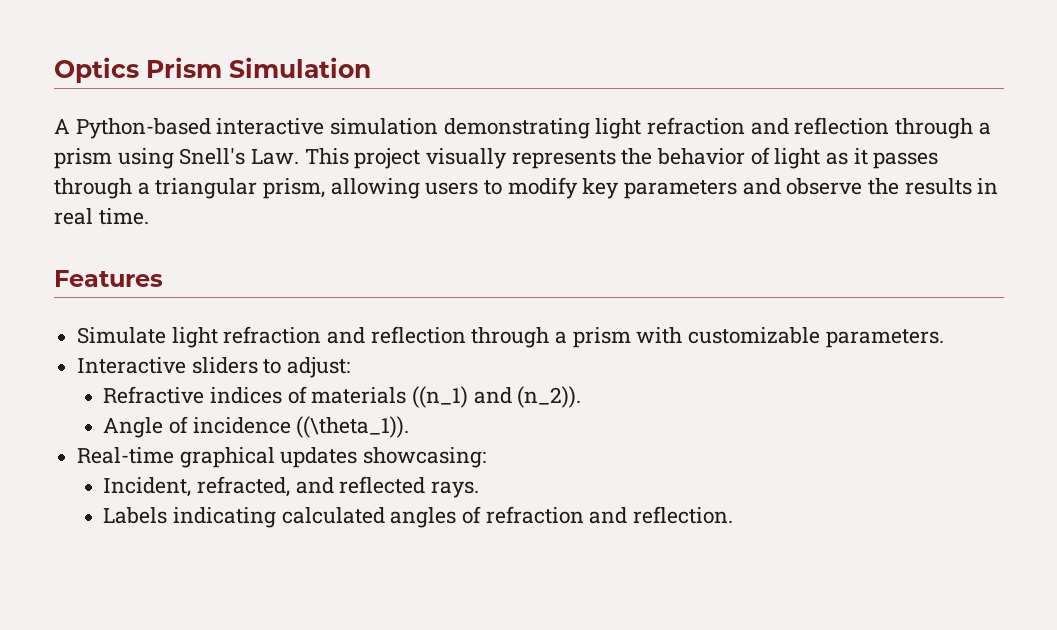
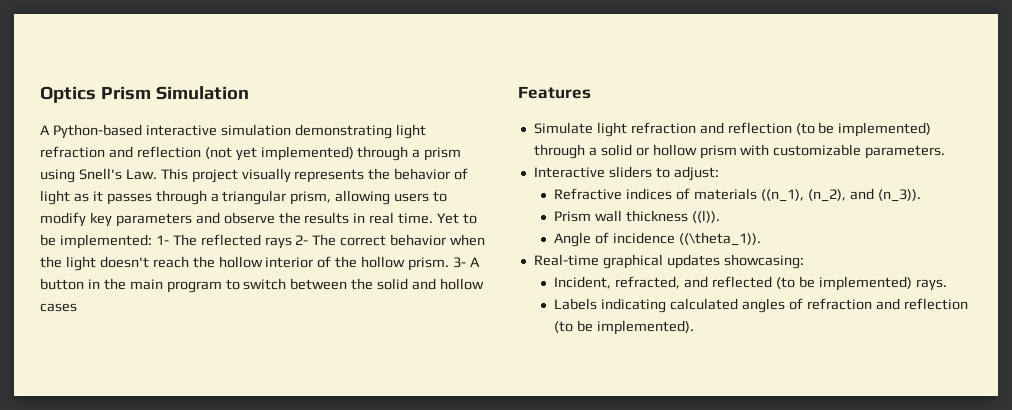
- A Python-based interactive simulation demonstrating light refraction and reflection through a prism using Snell's Law. This project visually represents the behavior of light as it passes through a triangular prism, allowing users to modify key parameters and observe the results in real time.
+ A Python-based interactive simulation demonstrating light refraction and reflection (not yet implemented) through a prism using Snell's Law. This project visually represents the behavior of light as it passes through a triangular prism, allowing users to modify key parameters and observe the results in real time. Yet to be implemented: 1- The reflected rays 2- The correct behavior when the light doesn't reach the hollow interior of the hollow prism. 3- A button in the main program to switch between the solid and hollow cases
- Simulate light refraction and reflection through a prism with customizable parameters.
+ Simulate light refraction and reflection (to be implemented) through a solid or hollow prism with customizable parameters.
- Refractive indices of materials ((n_1) and (n_2)).
+ Refractive indices of materials ((n_1), (n_2), and (n_3)).
+ Prism wall thickness ((l)).
- Incident, refracted, and reflected rays.
+ Incident, refracted, and reflected (to be implemented) rays.
- Labels indicating calculated angles of refraction and reflection.
+ Labels indicating calculated angles of refraction and reflection (to be implemented).

